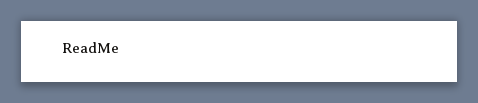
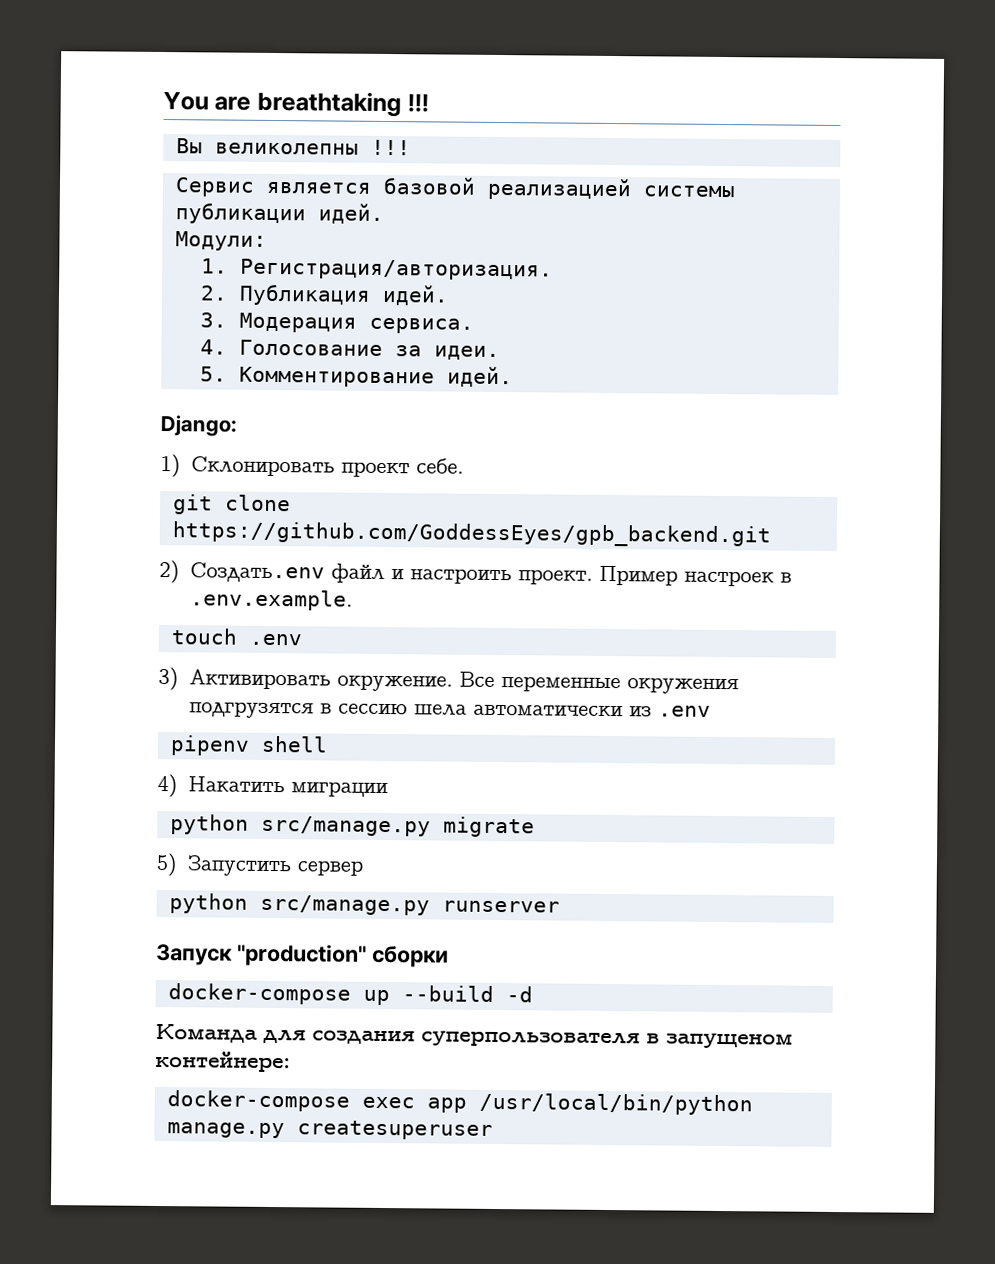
- ReadMe
+ You are breathtaking !!!
+ Вы великолепны !!!
+ Сервис является базовой реализацией системы публикации идей.
+ Модули:
+ 1. Регистрация/авторизация.
+ 2. Публикация идей.
+ 3. Модерация сервиса.
+ 4. Голосование за идеи.
+ 5. Комментирование идей.
+ Django:
+ 1) Склонировать проект себе.
+ git clone https://github.com/GoddessEyes/gpb_backend.git
+ 2) Создать.env файл и настроить проект. Пример настроек в .env.example.
+ touch .env
+ 3) Активировать окружение. Все переменные окружения подгрузятся в сессию шела автоматически из .env
+ pipenv shell
+ 4) Накатить миграции
+ python src/manage.py migrate
+ 5) Запустить сервер
+ python src/manage.py runserver
+ Запуск "production" сборки
+ docker-compose up --build -d
+ Команда для создания суперпользователя в запущеном контейнере:
+ docker-compose exec app /usr/local/bin/python manage.py createsuperuser

